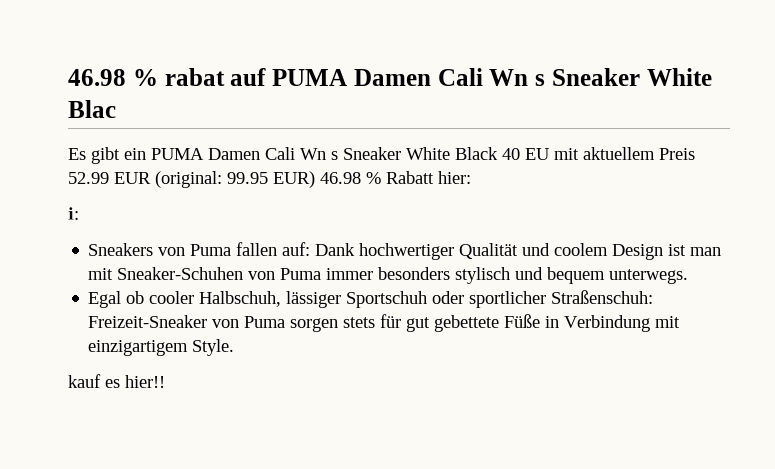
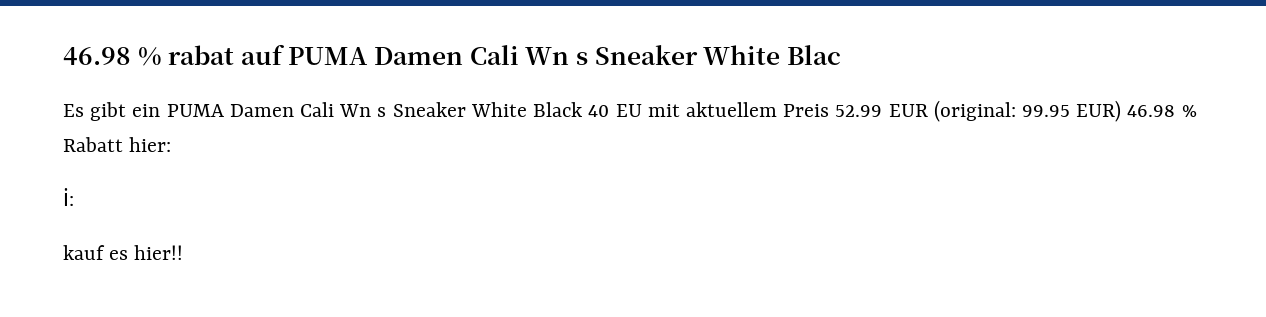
- Sneakers von Puma fallen auf: Dank hochwertiger Qualität und coolem Design ist man mit Sneaker-Schuhen von Puma immer besonders stylisch und bequem unterwegs.
- Egal ob cooler Halbschuh, lässiger Sportschuh oder sportlicher Straßenschuh: Freizeit-Sneaker von Puma sorgen stets für gut gebettete Füße in Verbindung mit einzigartigem Style.

